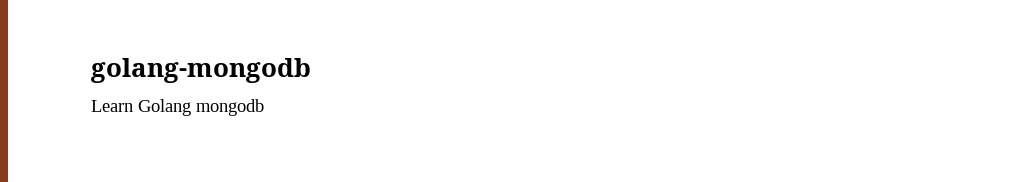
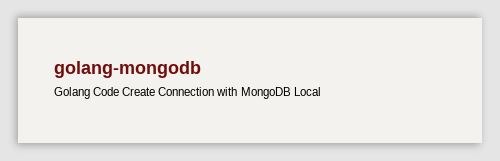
- Learn Golang mongodb
+ Golang Code Create Connection with MongoDB Local

